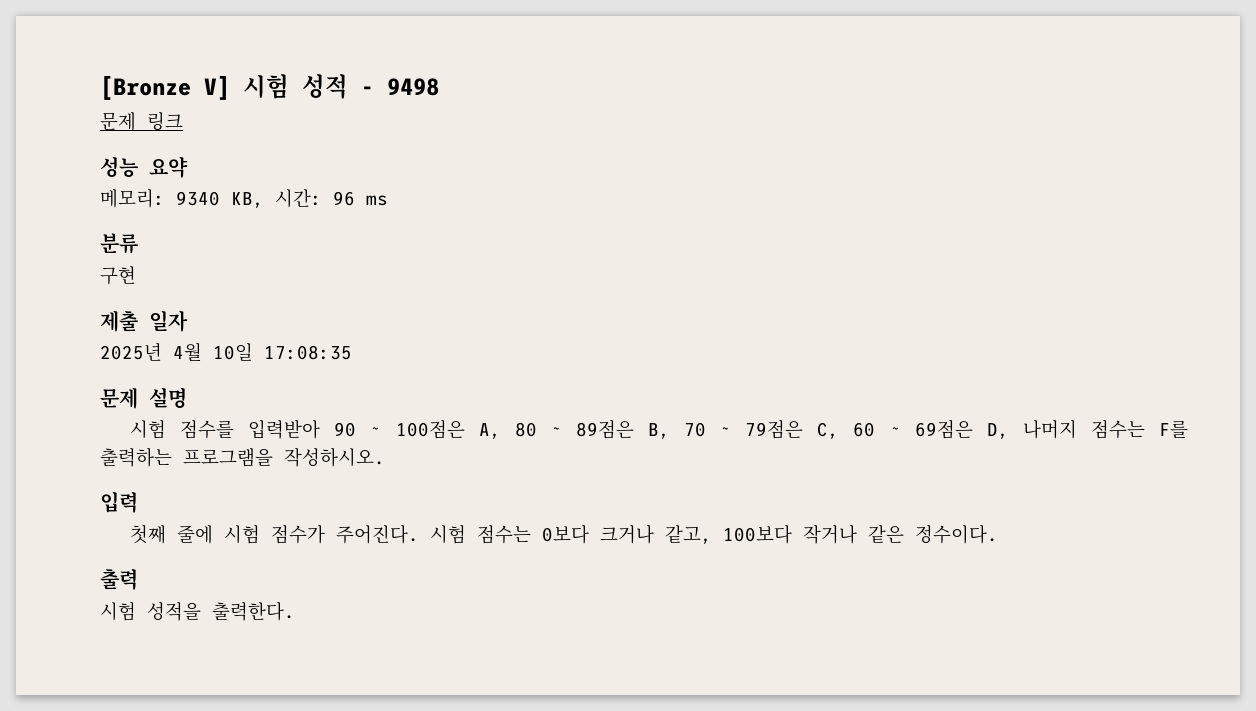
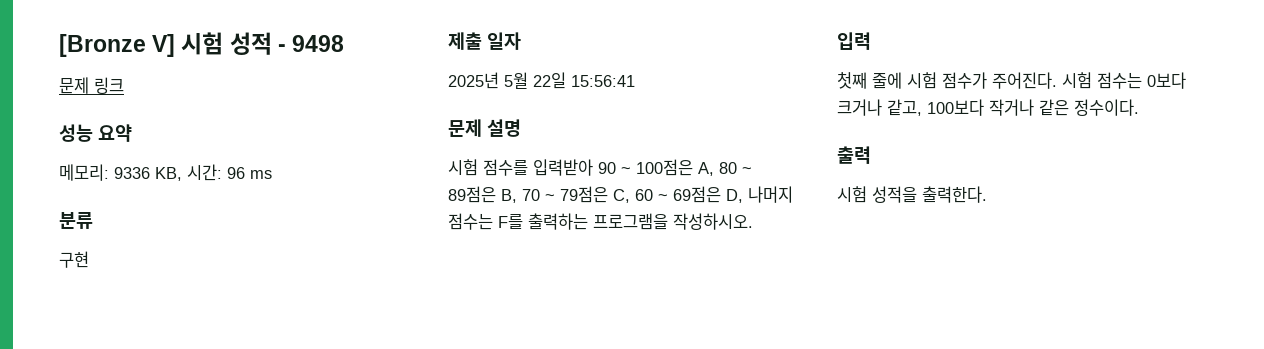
- 메모리: 9340 KB, 시간: 96 ms
+ 메모리: 9336 KB, 시간: 96 ms
- 2025년 4월 10일 17:08:35
+ 2025년 5월 22일 15:56:41

